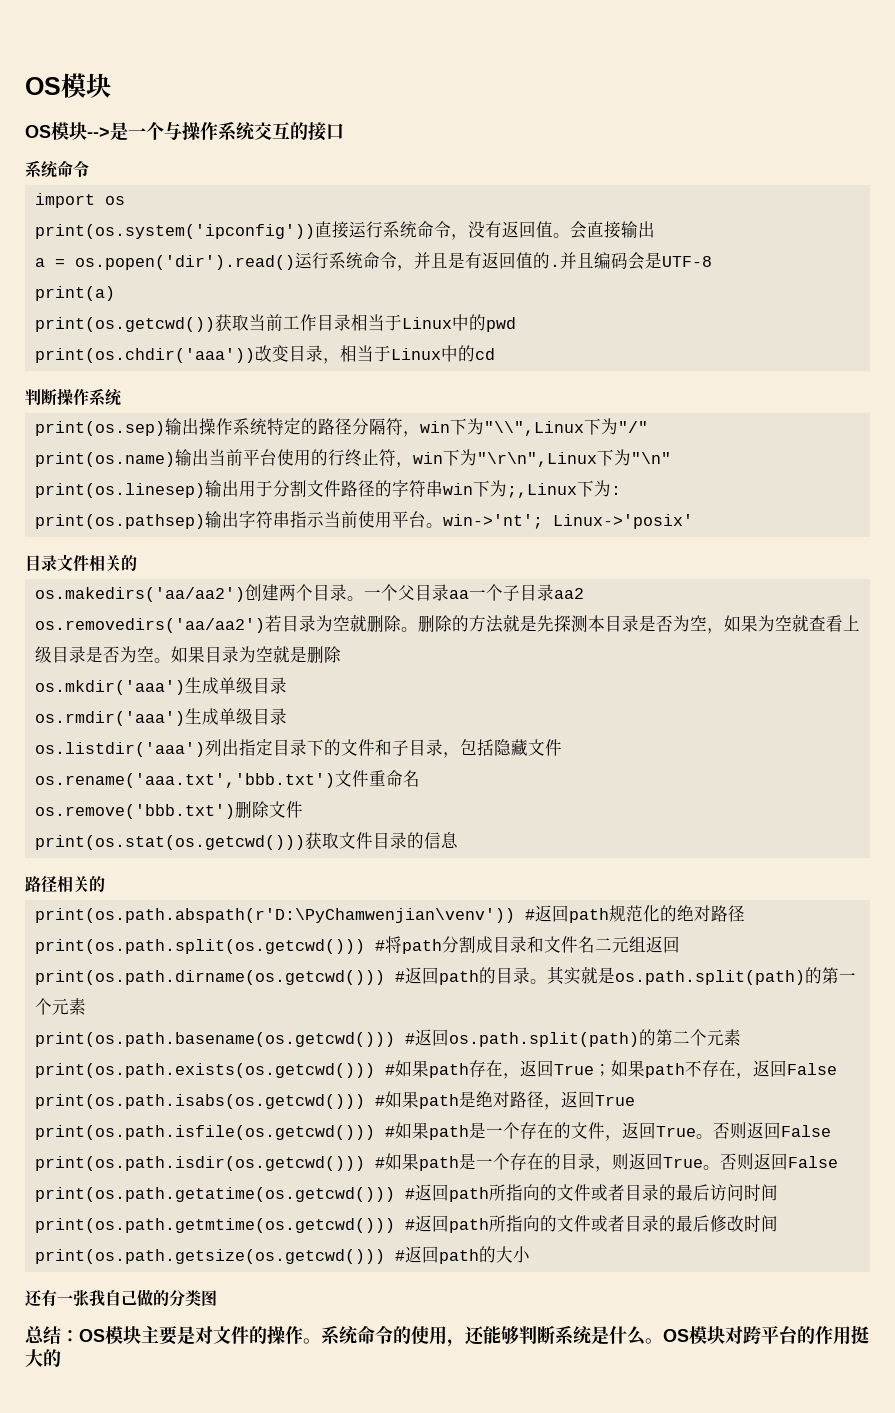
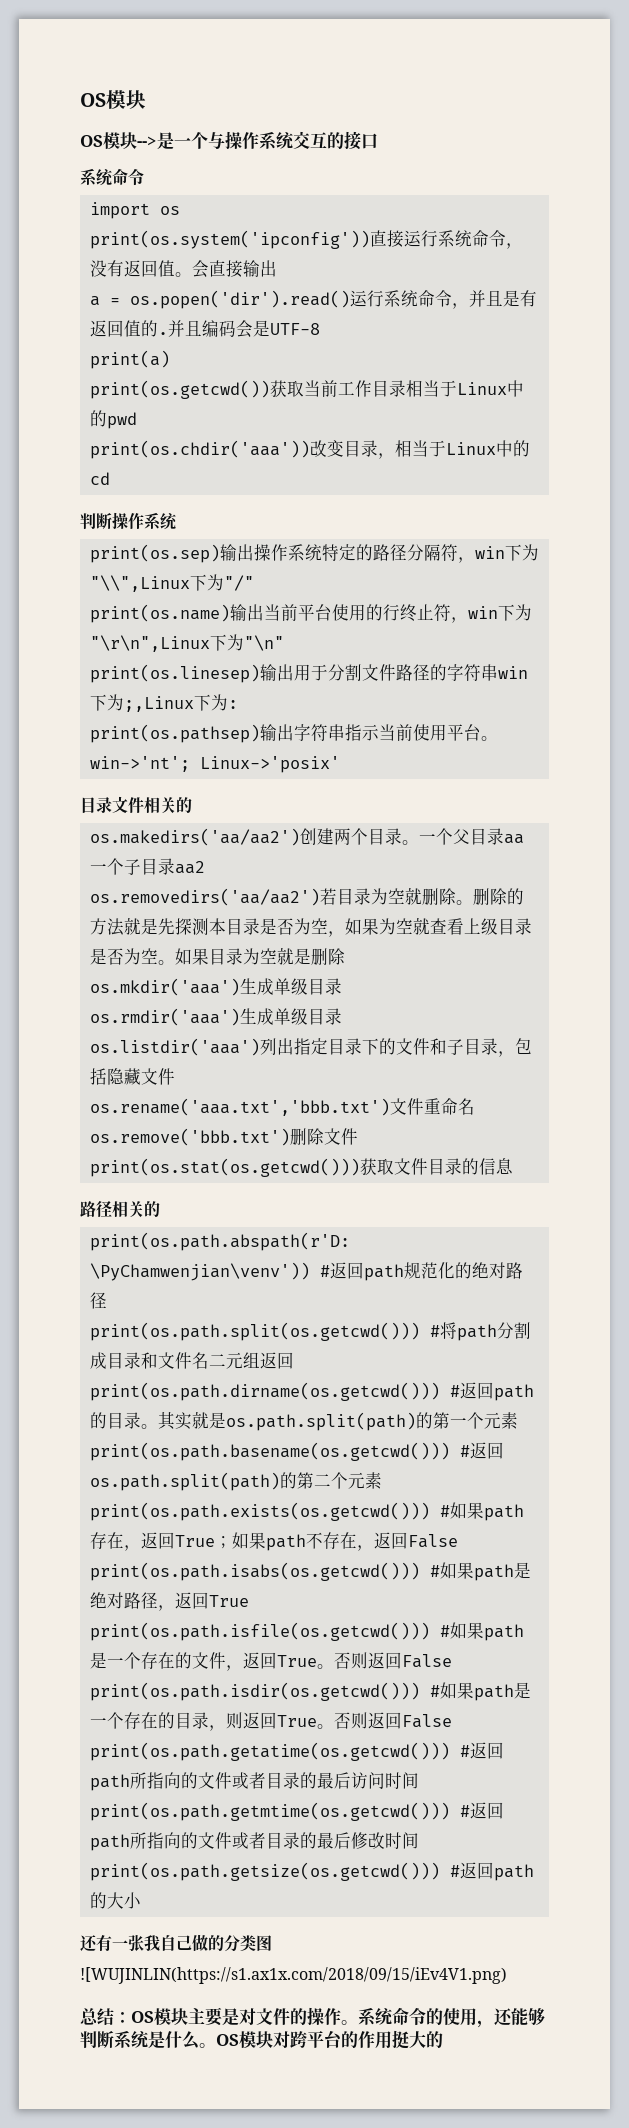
+ ![WUJINLIN(https://s1.ax1x.com/2018/09/15/iEv4V1.png)

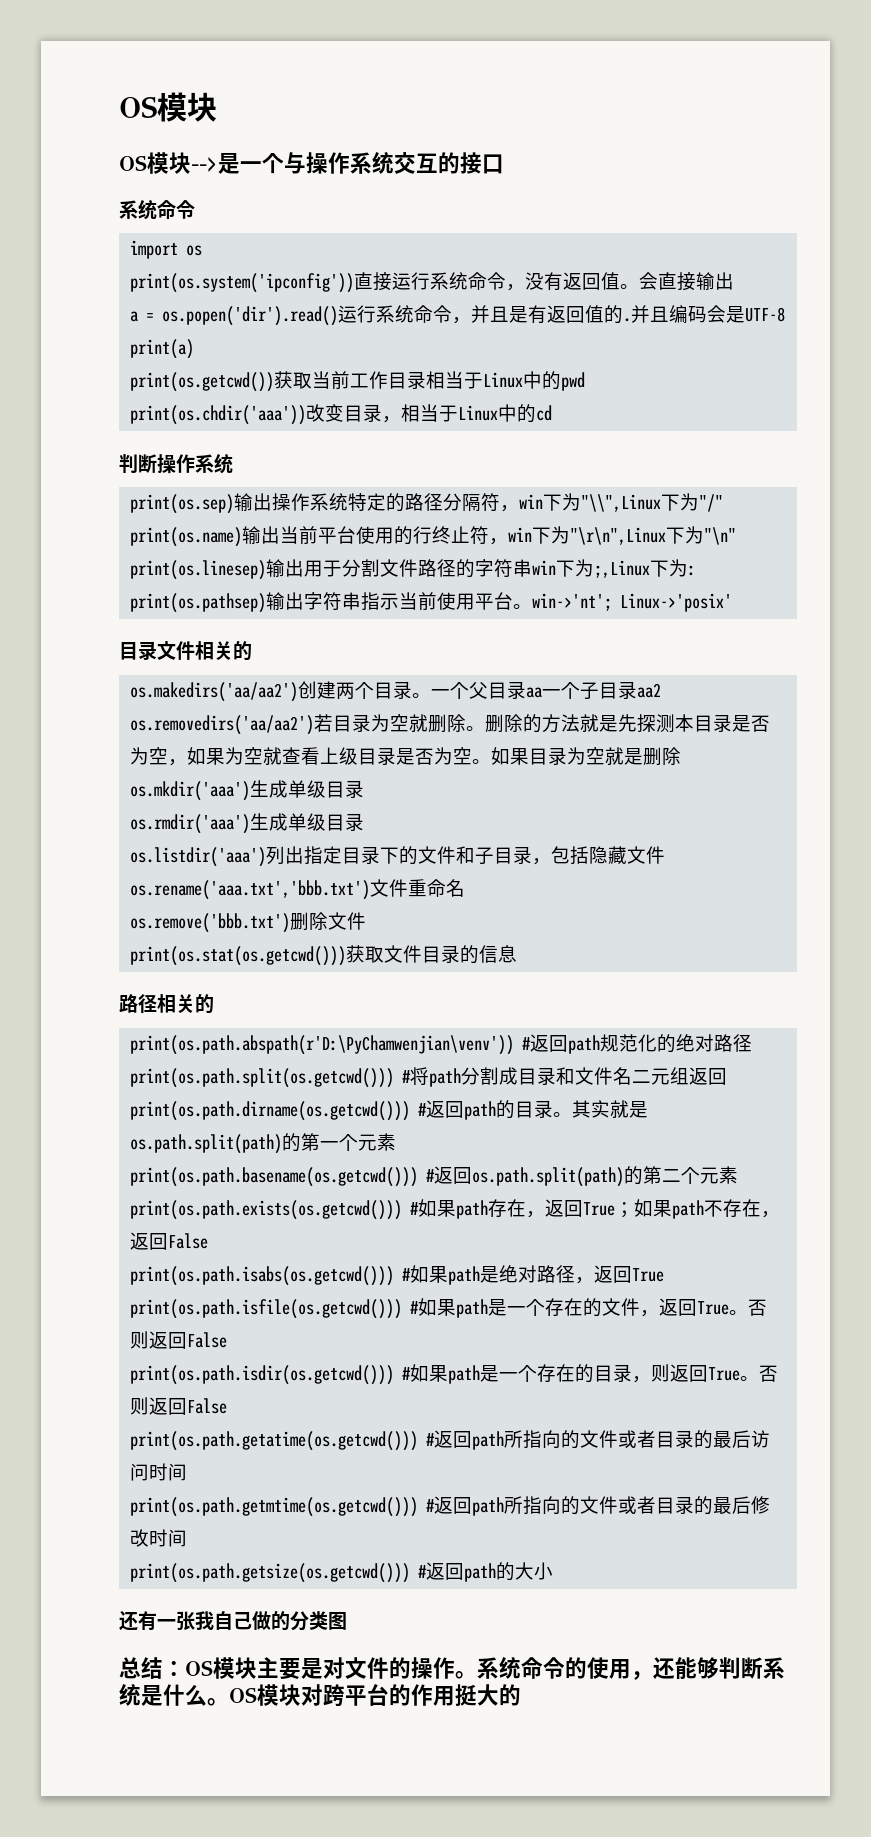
- ![WUJINLIN(https://s1.ax1x.com/2018/09/15/iEv4V1.png)

